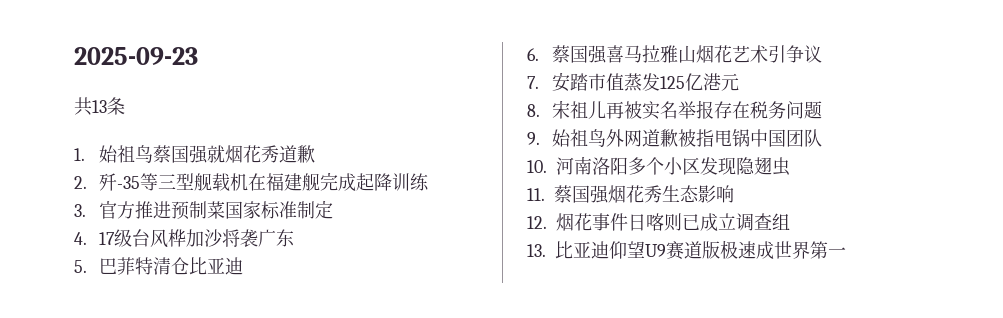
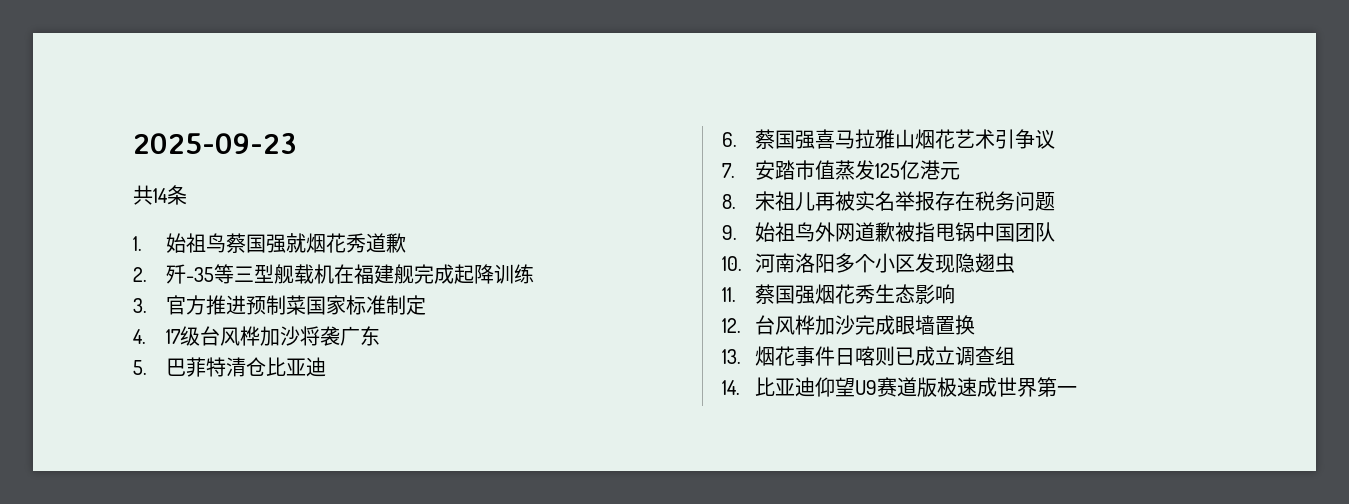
- 共13条
+ 共14条
- 12.烟花事件日喀则已成立调查组
+ 12.台风桦加沙完成眼墙置换
+ 13.烟花事件日喀则已成立调查组
- 13.比亚迪仰望U9赛道版极速成世界第一
+ 14.比亚迪仰望U9赛道版极速成世界第一

